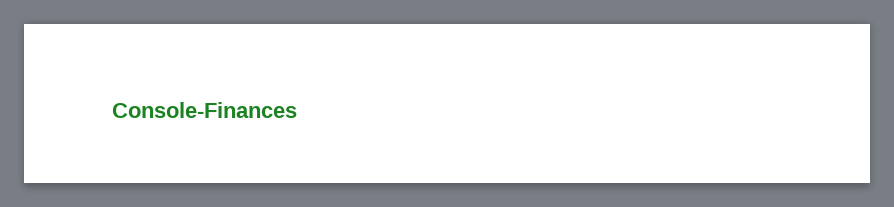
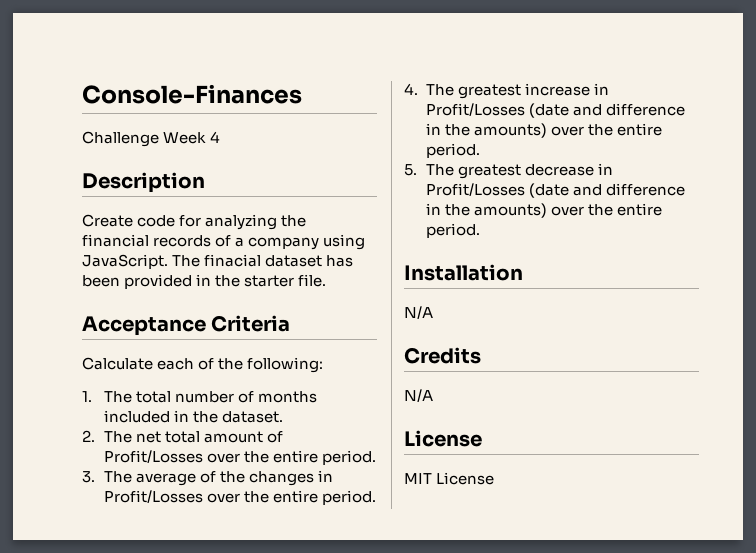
+ Challenge Week 4
+ Description
+ Create code for analyzing the financial records of a company using JavaScript. The finacial dataset has been provided in the starter file.
+ Acceptance Criteria
+ Calculate each of the following:
+ 1. The total number of months included in the dataset.
+ 2. The net total amount of Profit/Losses over the entire period.
+ 3. The average of the changes in Profit/Losses over the entire period.
+ 4. The greatest increase in Profit/Losses (date and difference in the amounts) over the entire period.
+ 5. The greatest decrease in Profit/Losses (date and difference in the amounts) over the entire period.
+ Installation
+ N/A
+ Credits
+ N/A
+ License
+ MIT License

